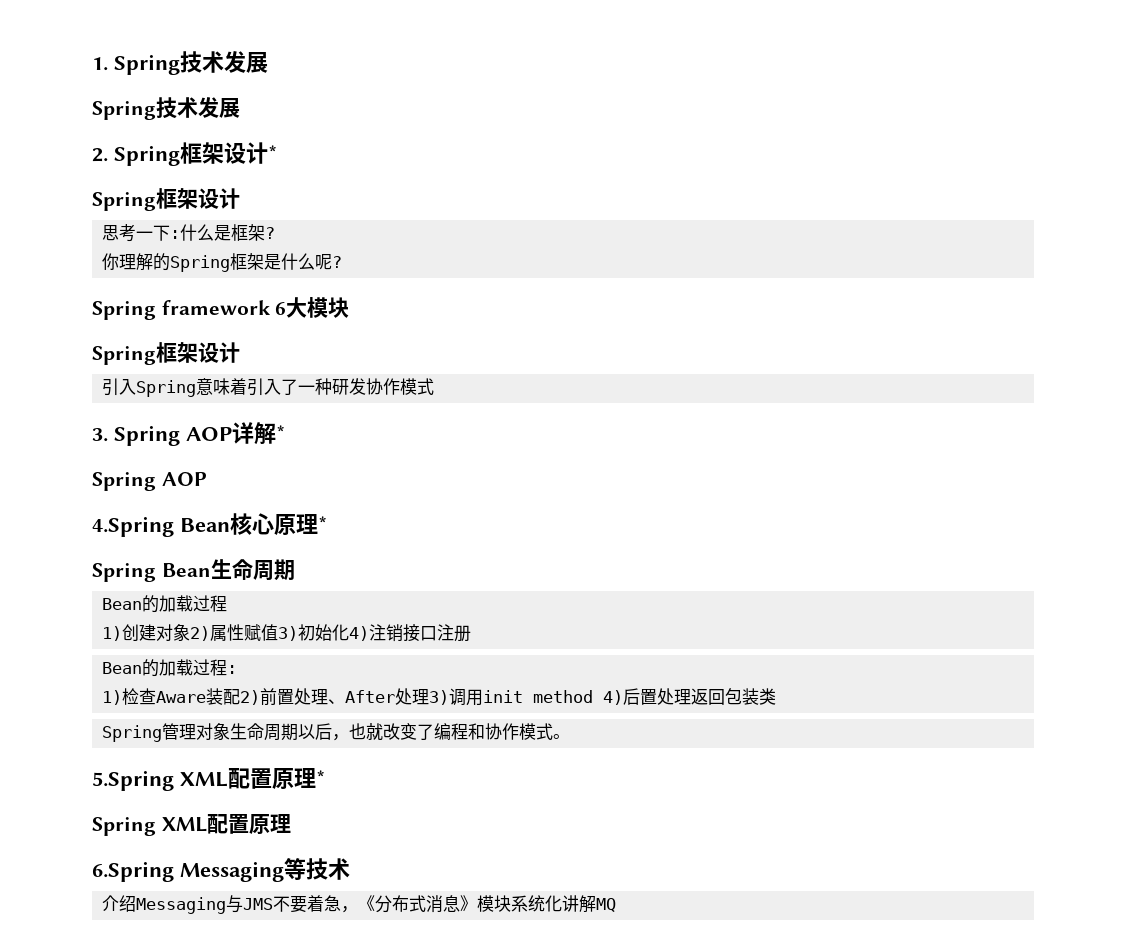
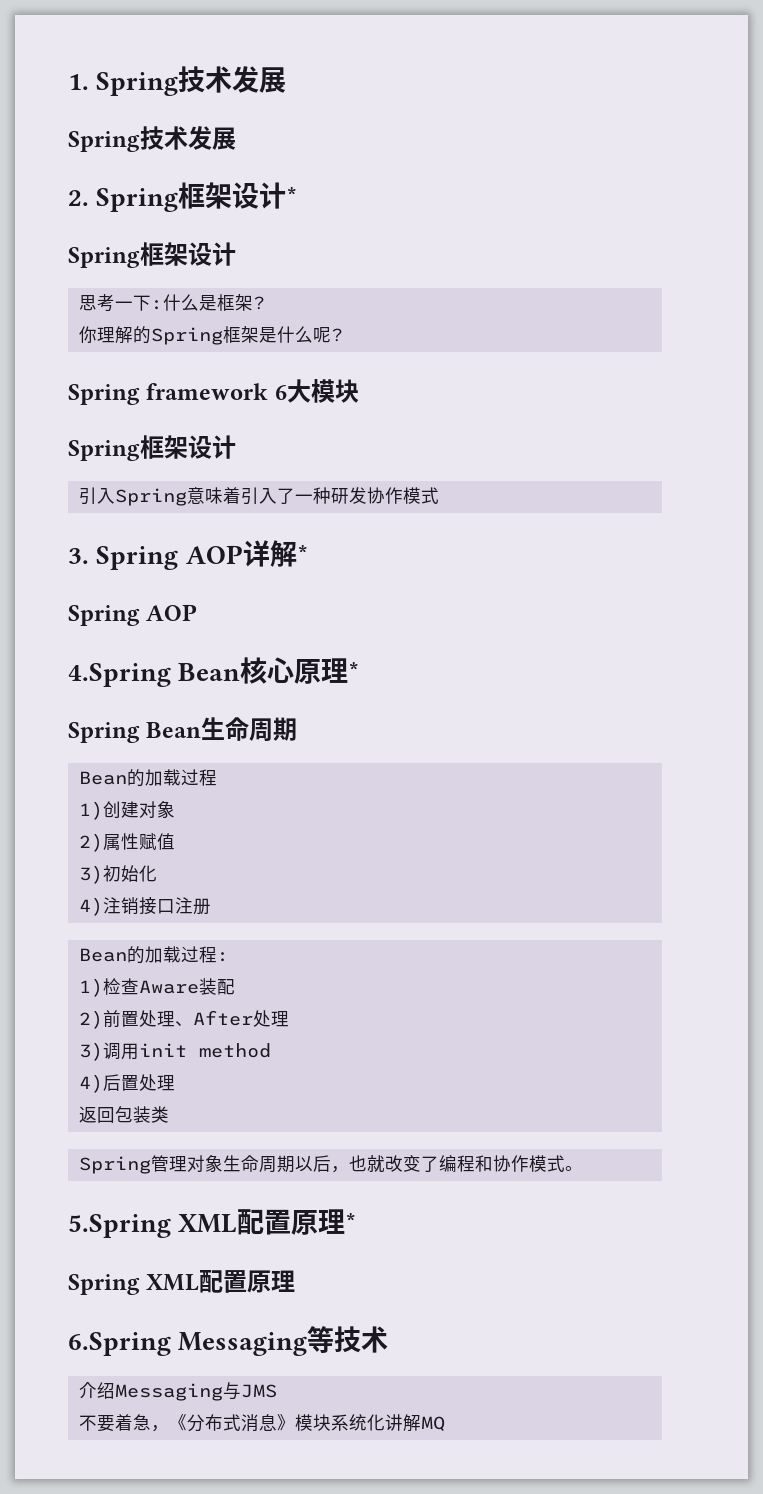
- 1)创建对象2)属性赋值3)初始化4)注销接口注册
+ 1)创建对象
+ 2)属性赋值
+ 3)初始化
+ 4)注销接口注册
- 1)检查Aware装配2)前置处理、After处理3)调用init method 4)后置处理返回包装类
+ 1)检查Aware装配
+ 2)前置处理、After处理
+ 3)调用init method
+ 4)后置处理
+ 返回包装类
- 介绍Messaging与JMS不要着急，《分布式消息》模块系统化讲解MQ
+ 介绍Messaging与JMS
+ 不要着急，《分布式消息》模块系统化讲解MQ

